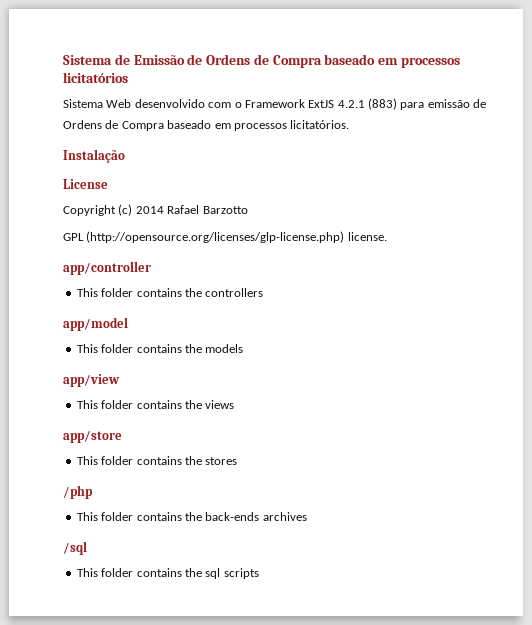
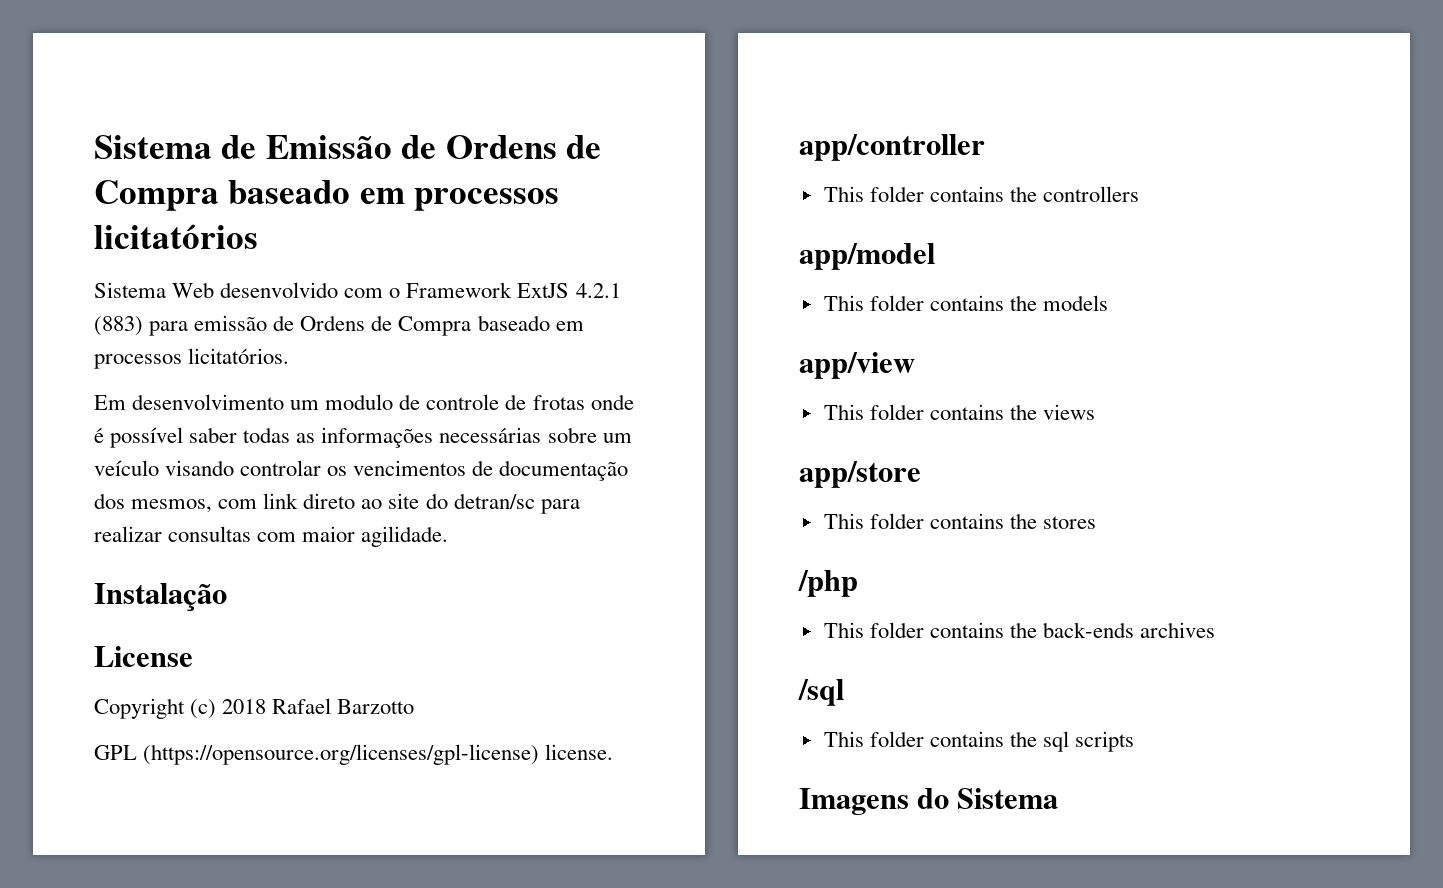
+ Em desenvolvimento um modulo de controle de frotas onde é possível saber todas as informações necessárias sobre um veículo visando controlar os vencimentos de documentação dos mesmos, com link direto ao site do detran/sc para realizar consultas com maior agilidade.
- Copyright (c) 2014 Rafael Barzotto
+ Copyright (c) 2018 Rafael Barzotto
- GPL (http://opensource.org/licenses/glp-license.php) license.
+ GPL (https://opensource.org/licenses/gpl-license) license.
+ Imagens do Sistema

